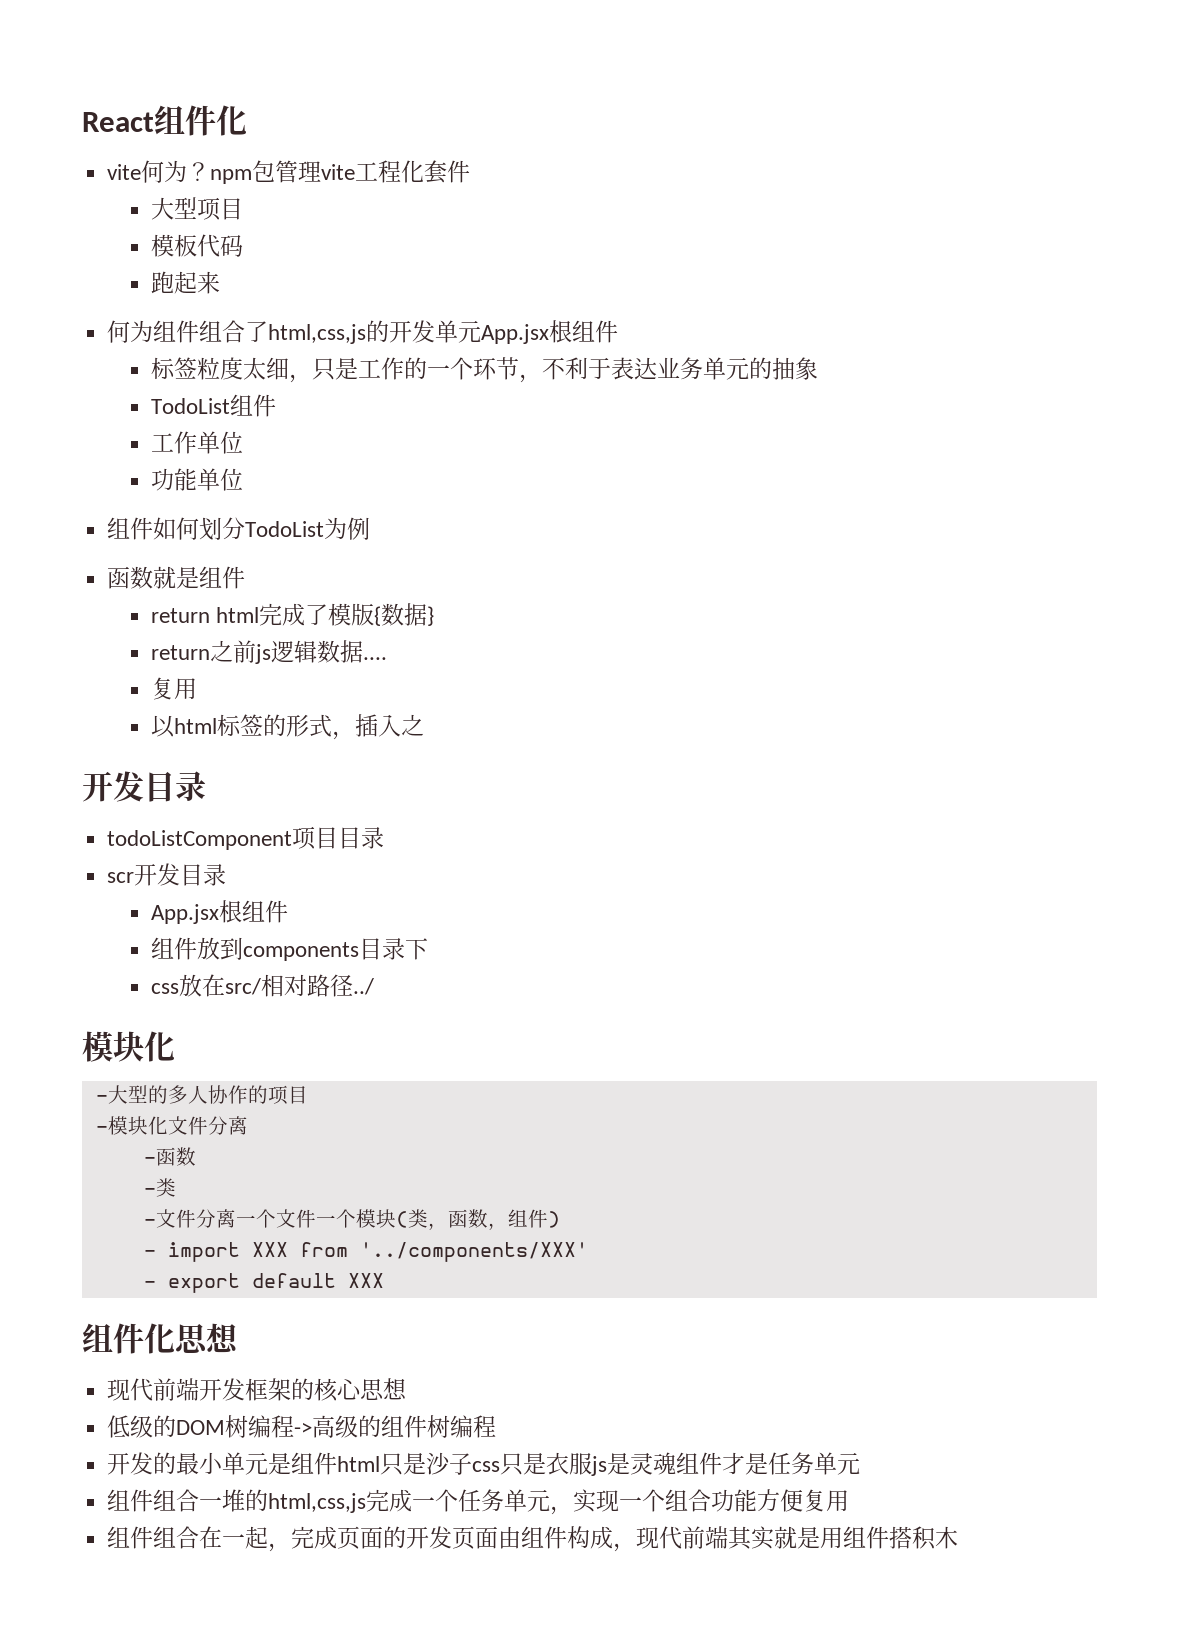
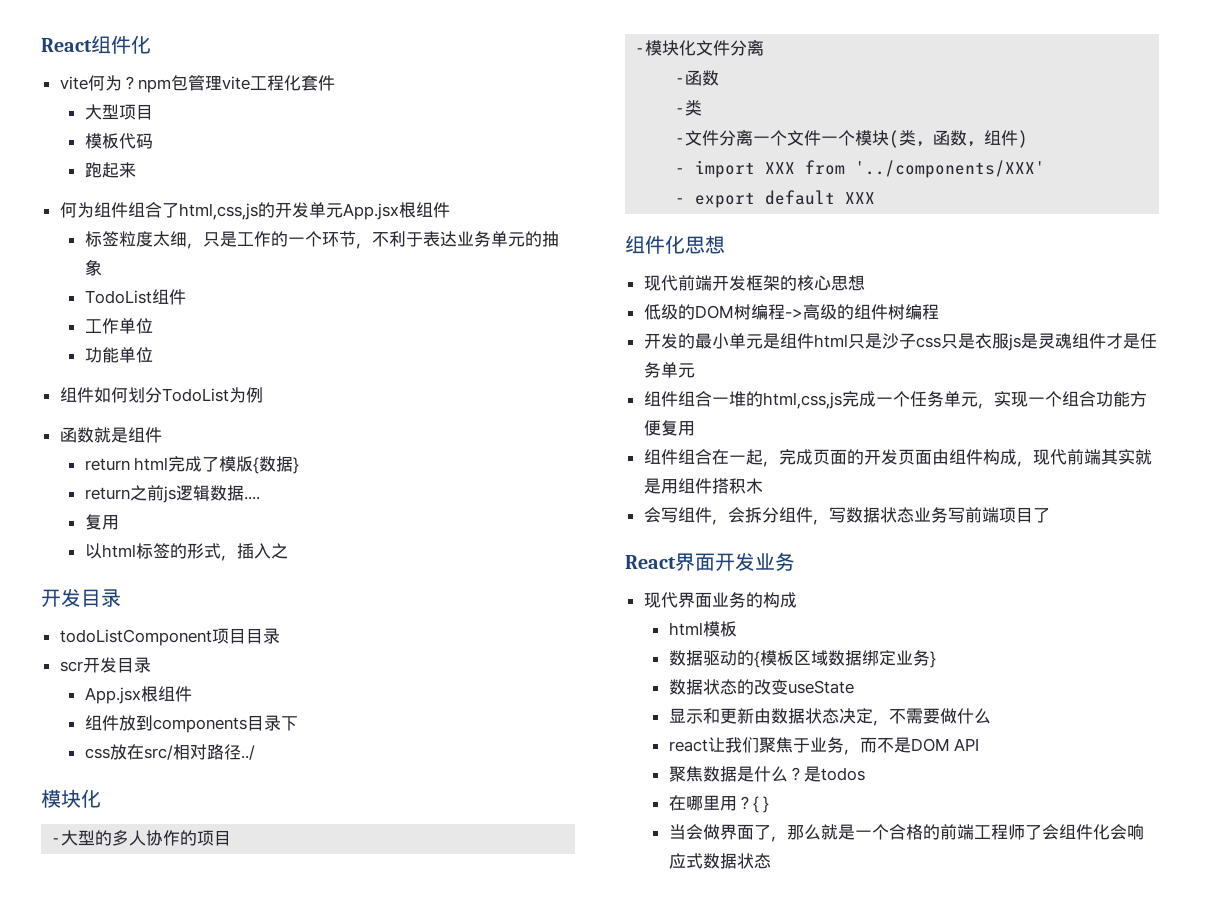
+ 会写组件，会拆分组件，写数据状态业务写前端项目了
+ React界面开发业务
+ 现代界面业务的构成
+ html模板
+ 数据驱动的{模板区域数据绑定业务}
+ 数据状态的改变useState
+ 显示和更新由数据状态决定，不需要做什么
+ react让我们聚焦于业务，而不是DOM API
+ 聚焦数据是什么？是todos
+ 在哪里用？{ }
+ 当会做界面了，那么就是一个合格的前端工程师了会组件化会响应式数据状态

